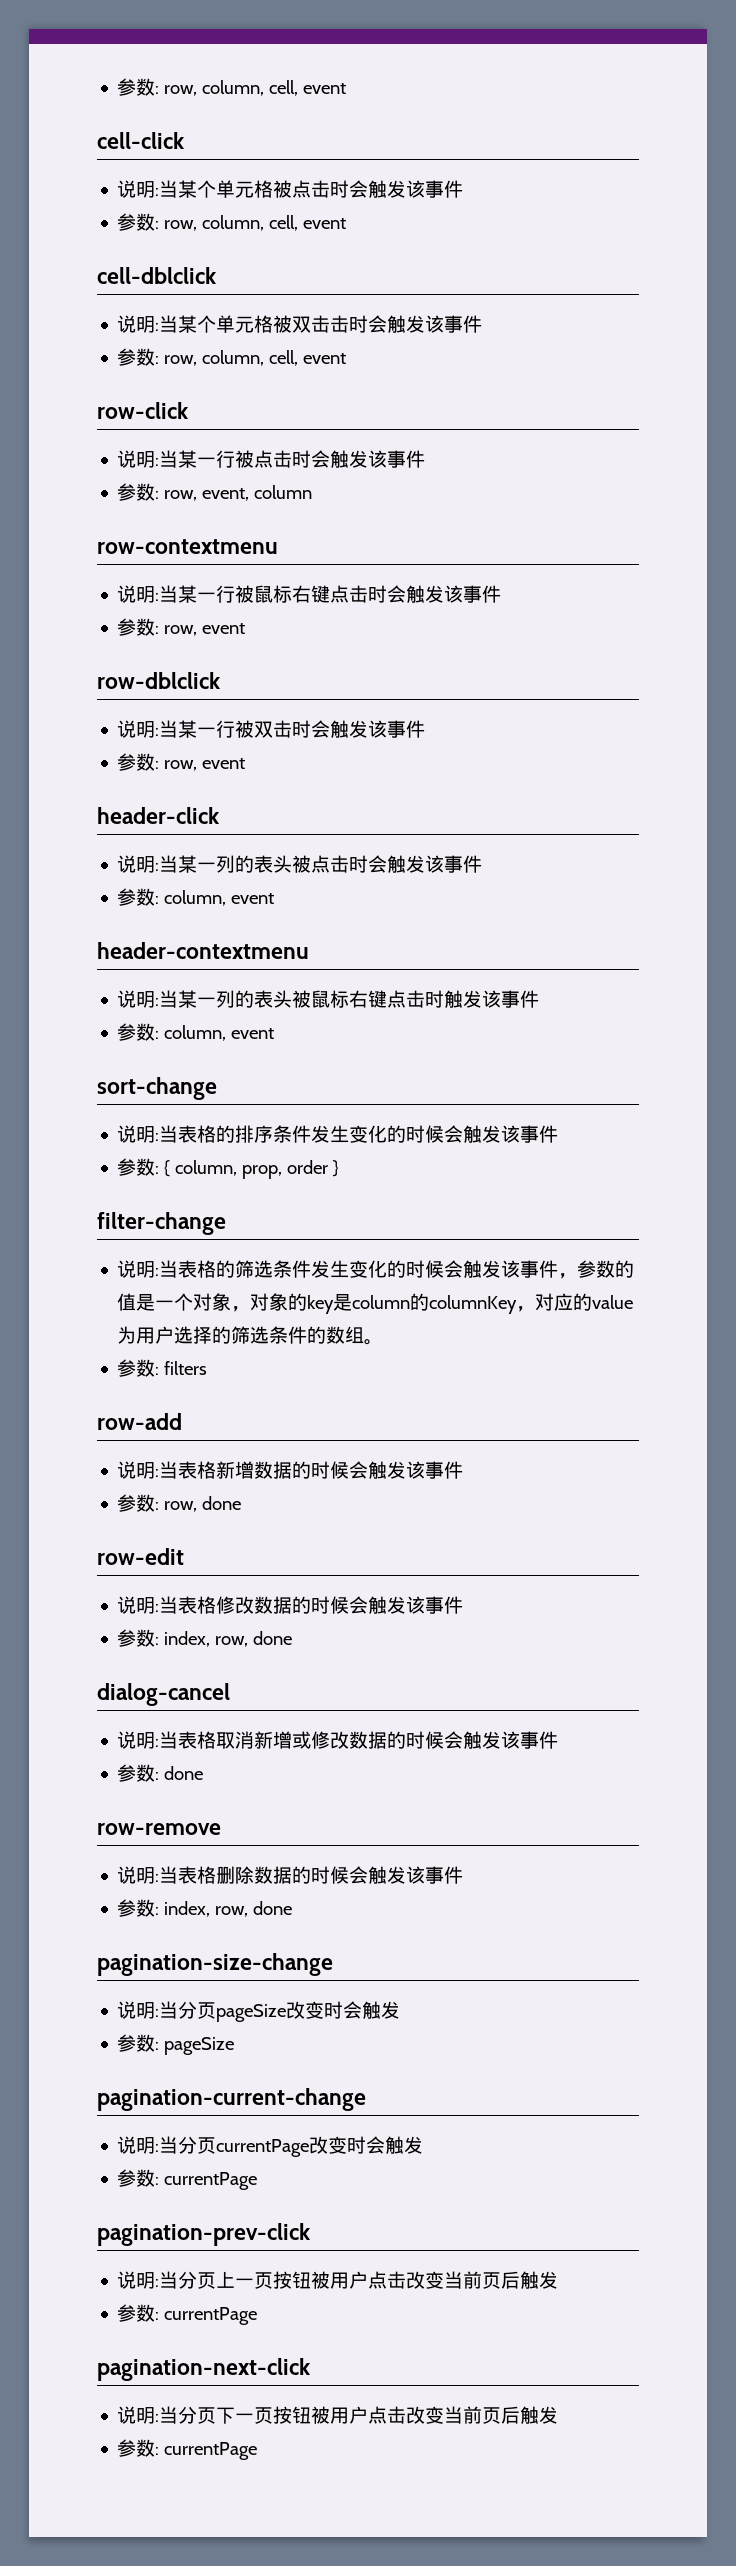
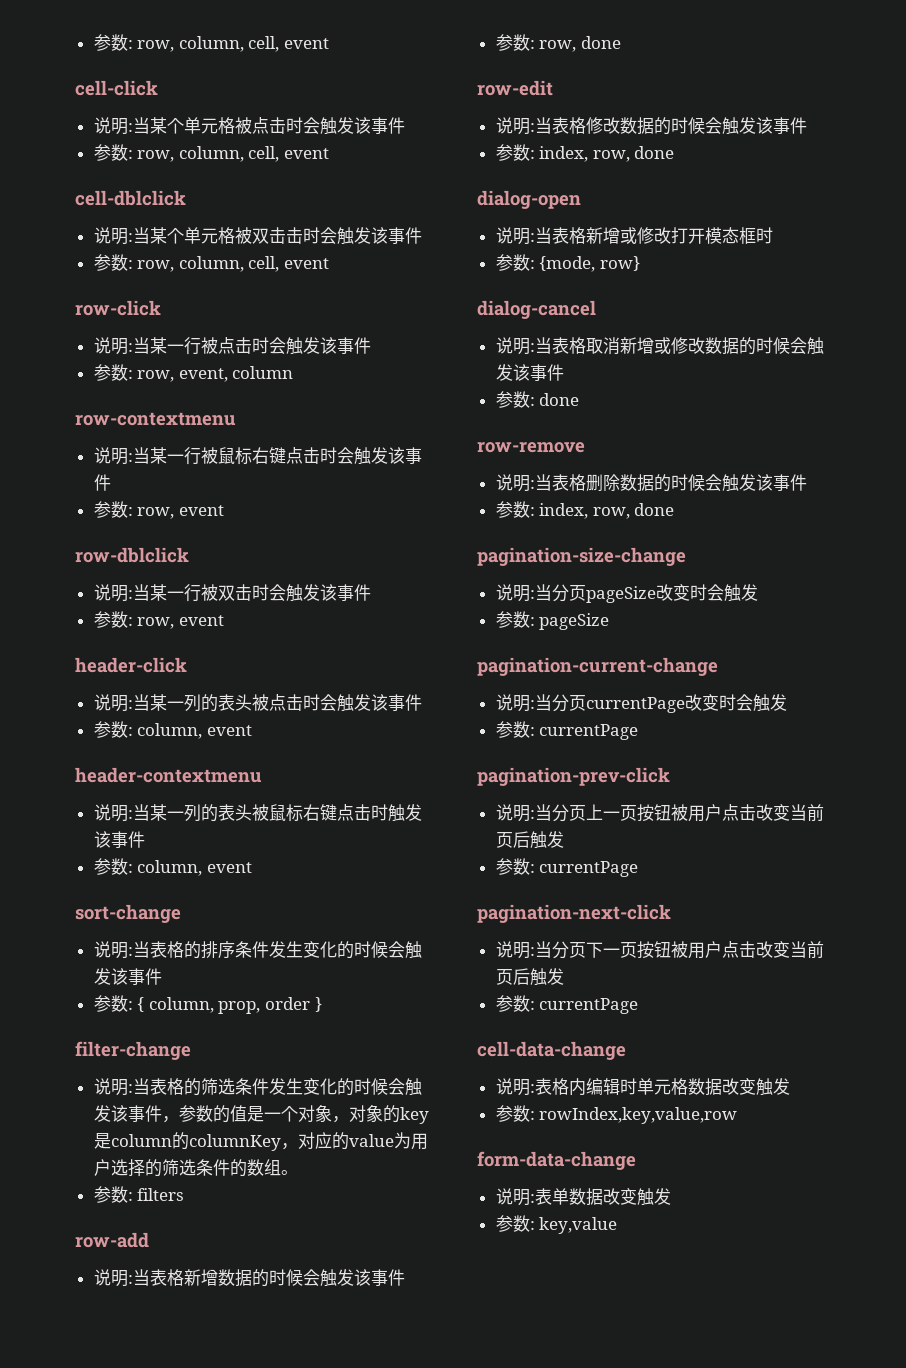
+ dialog-open
+ 说明:当表格新增或修改打开模态框时
+ 参数: {mode, row}
+ cell-data-change
+ 说明:表格内编辑时单元格数据改变触发
+ 参数: rowIndex,key,value,row
+ form-data-change
+ 说明:表单数据改变触发
+ 参数: key,value

